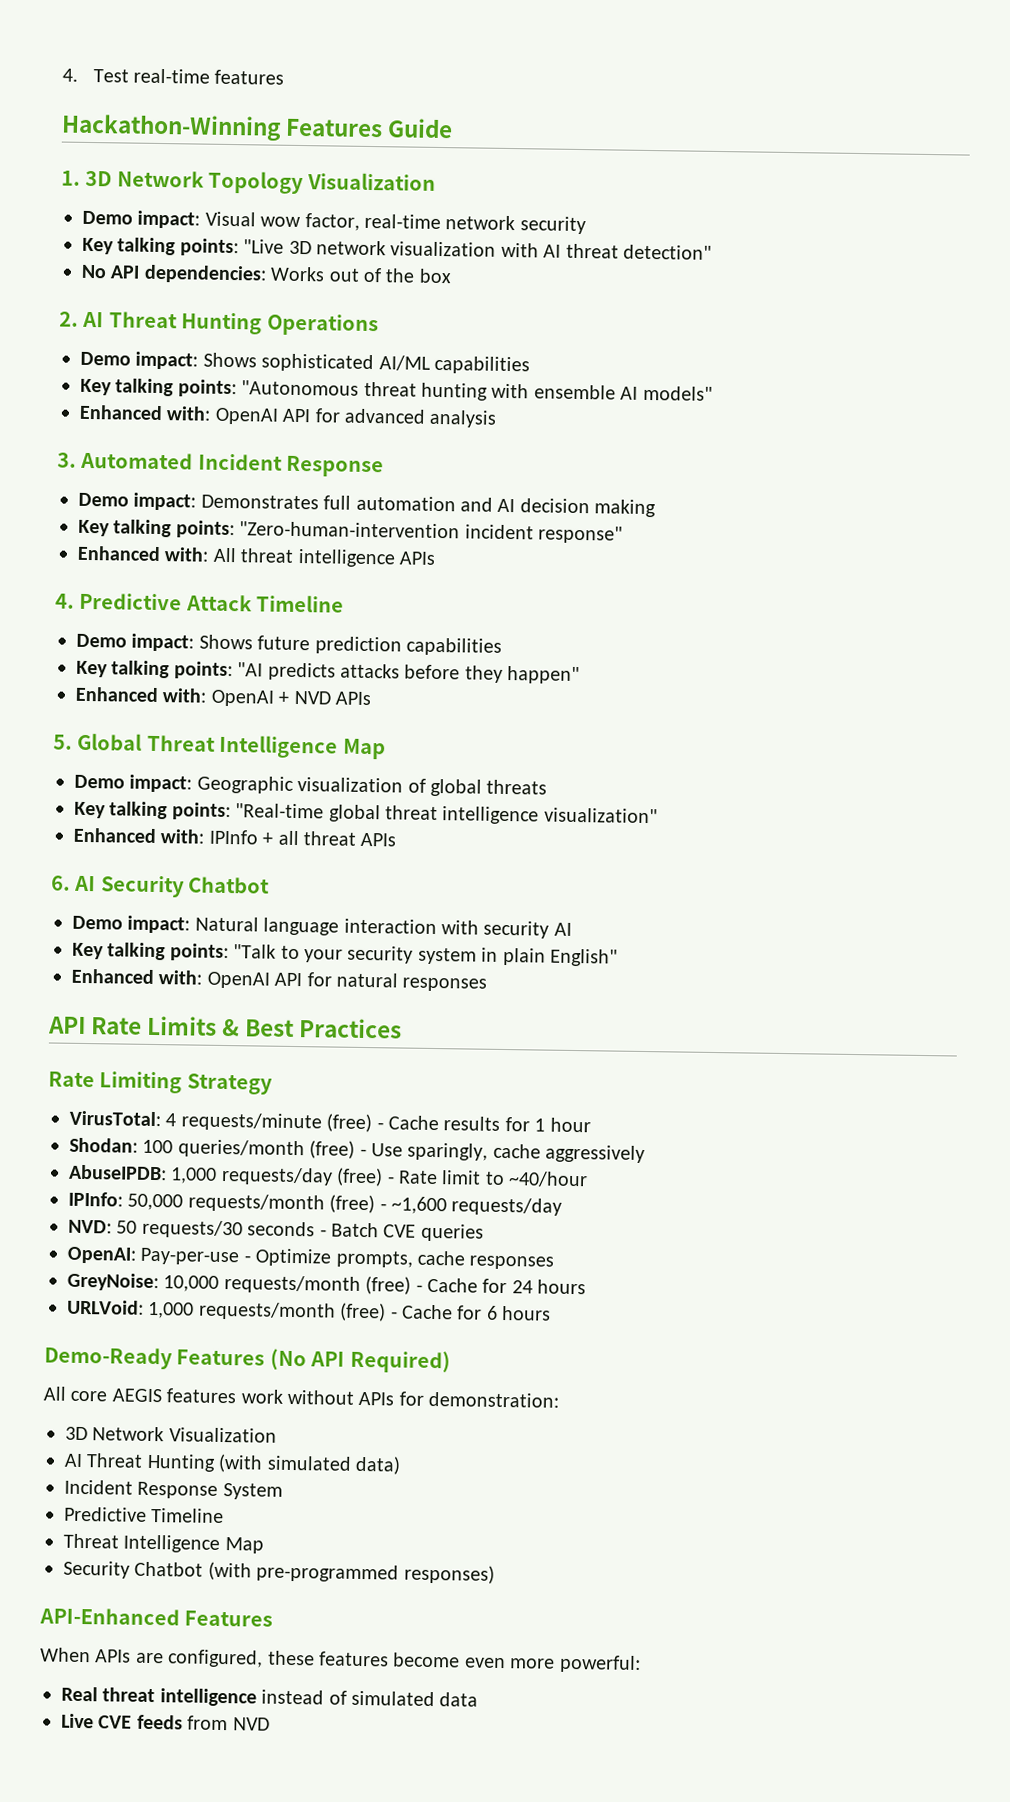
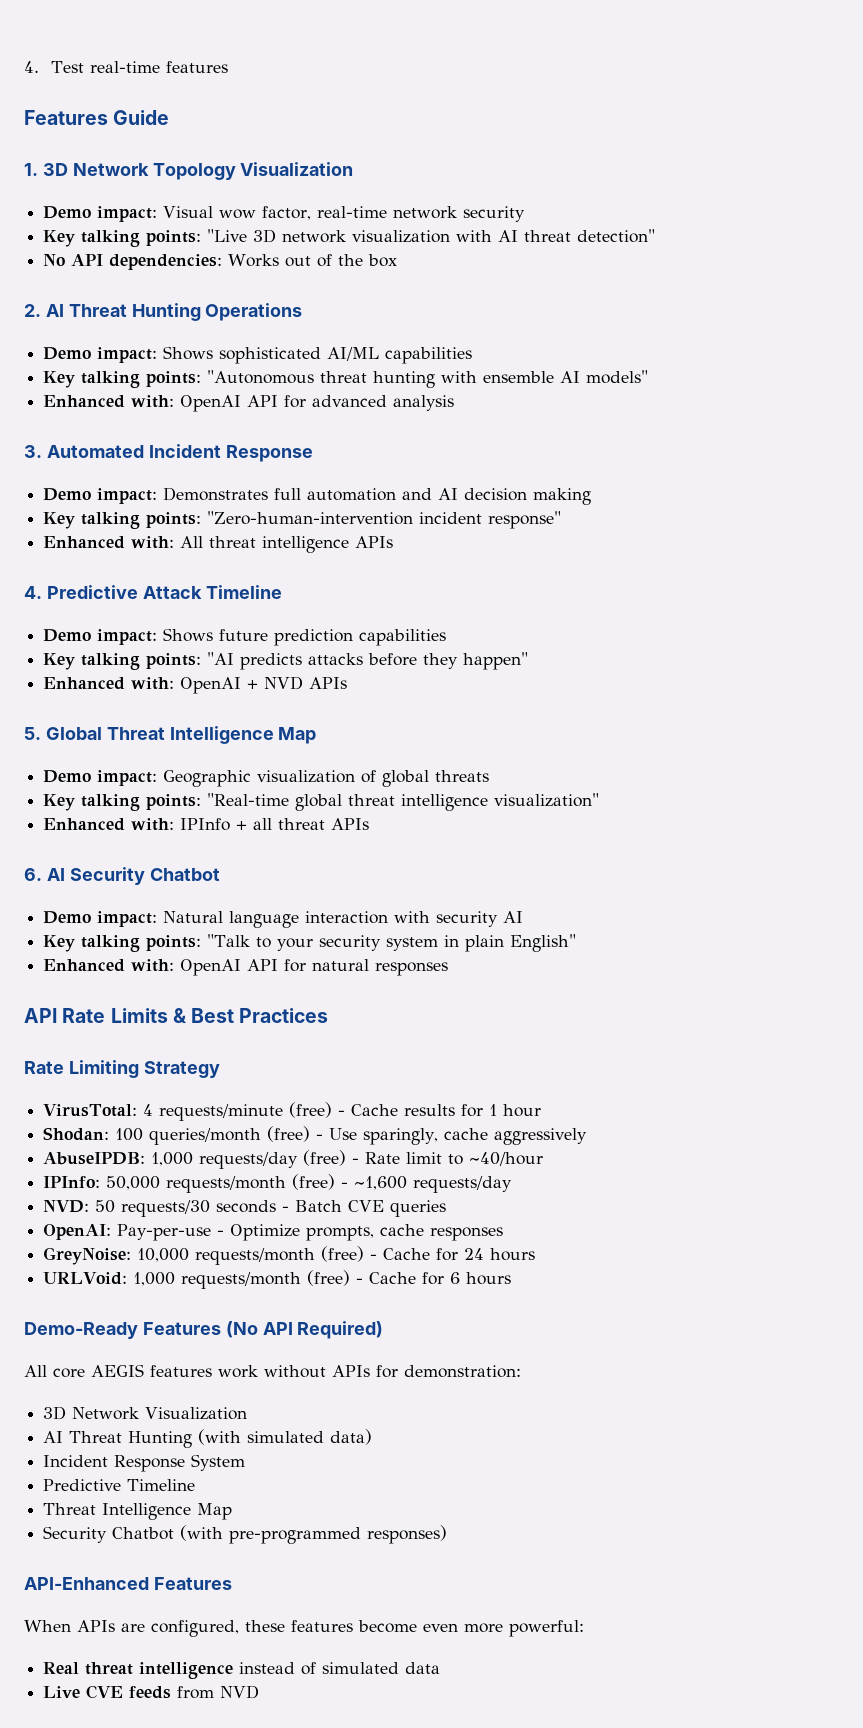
- Hackathon-Winning Features Guide
+ Features Guide

